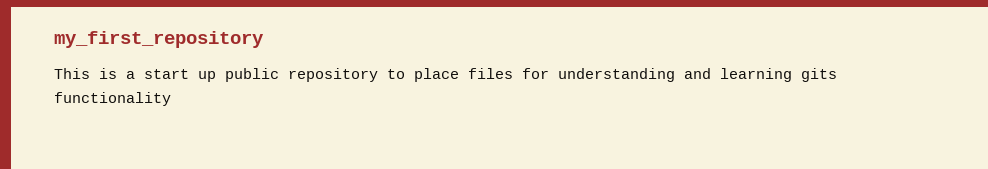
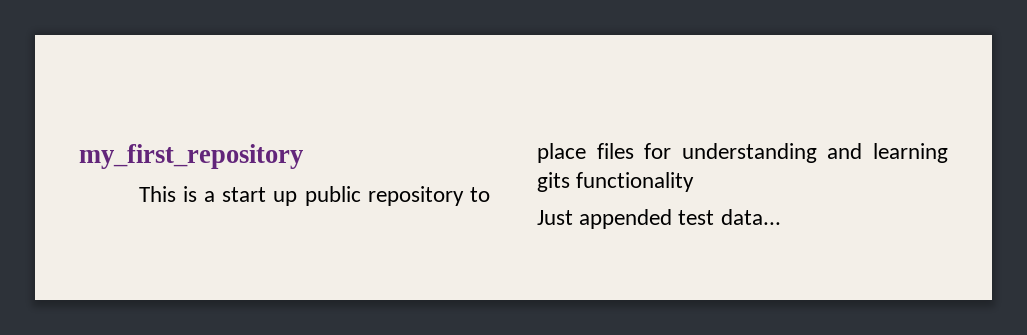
+ Just appended test data...

